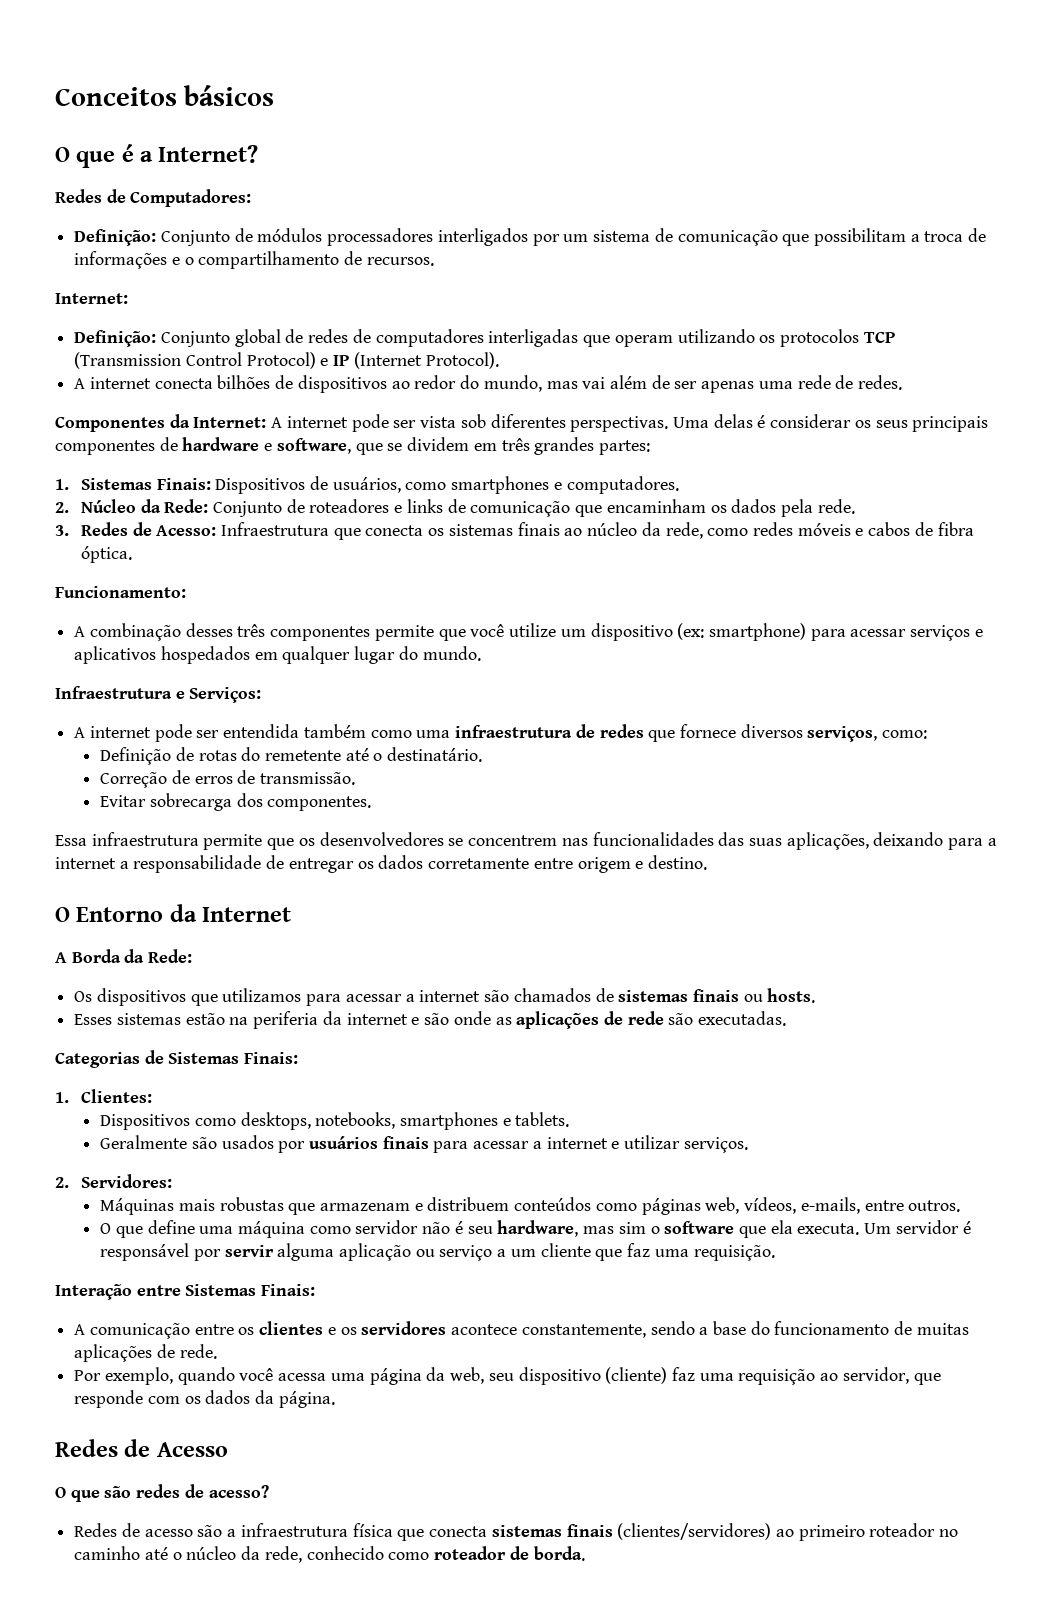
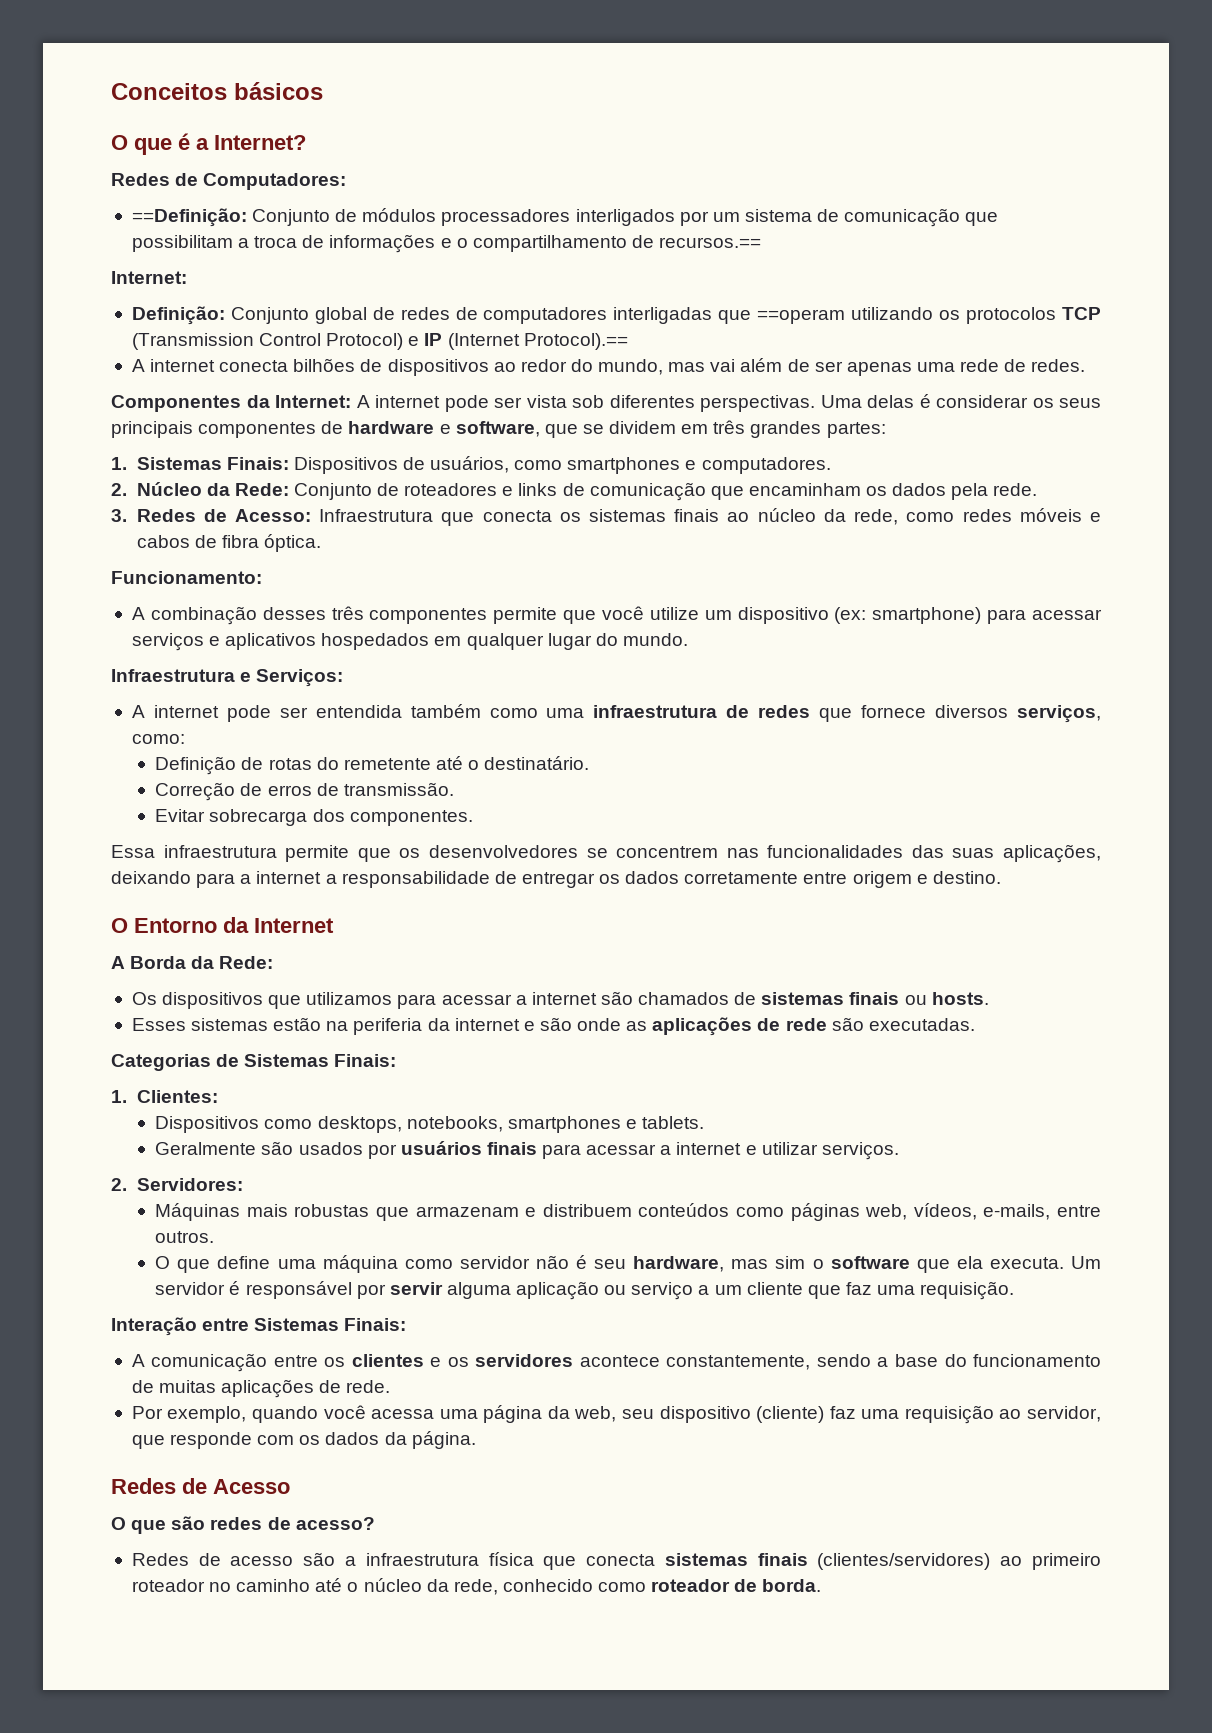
- Definição: Conjunto de módulos processadores interligados por um sistema de comunicação que possibilitam a troca de informações e o compartilhamento de recursos.
+ ==Definição: Conjunto de módulos processadores interligados por um sistema de comunicação que possibilitam a troca de informações e o compartilhamento de recursos.==
- Definição: Conjunto global de redes de computadores interligadas que operam utilizando os protocolos TCP (Transmission Control Protocol) e IP (Internet Protocol).
+ Definição: Conjunto global de redes de computadores interligadas que ==operam utilizando os protocolos TCP (Transmission Control Protocol) e IP (Internet Protocol).==

